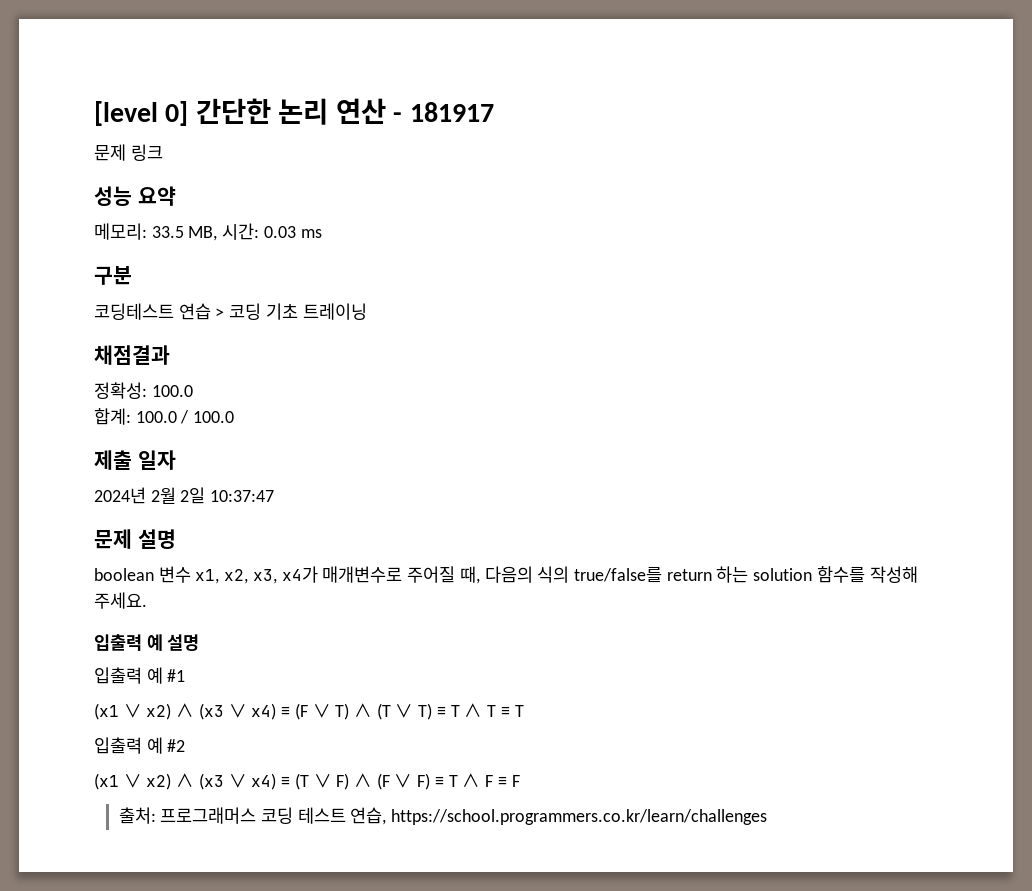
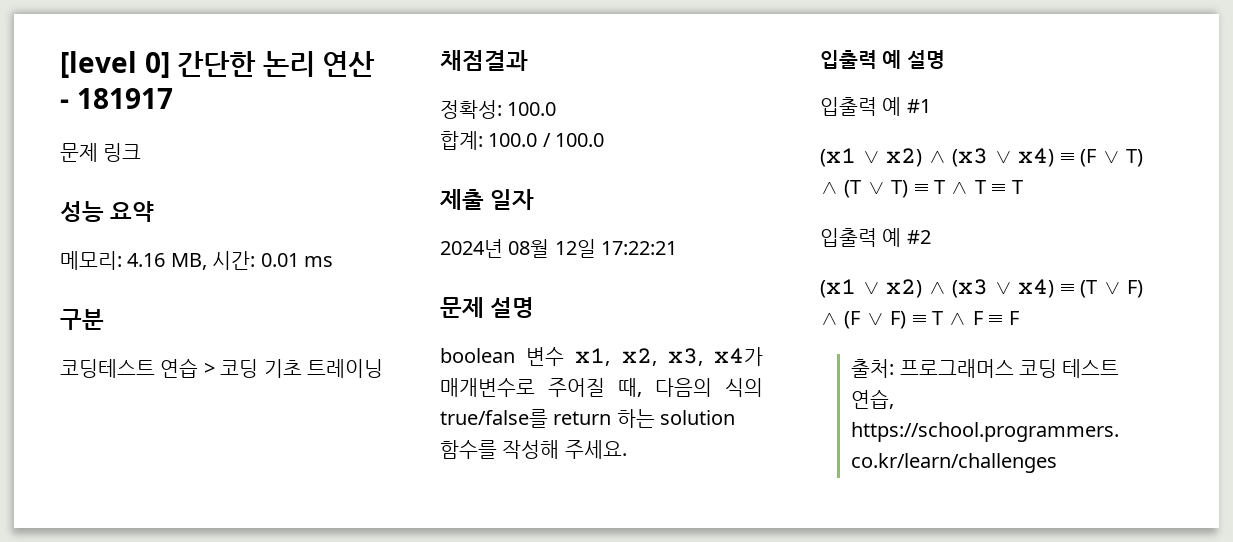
- 메모리: 33.5 MB, 시간: 0.03 ms
+ 메모리: 4.16 MB, 시간: 0.01 ms
- 2024년 2월 2일 10:37:47
+ 2024년 08월 12일 17:22:21

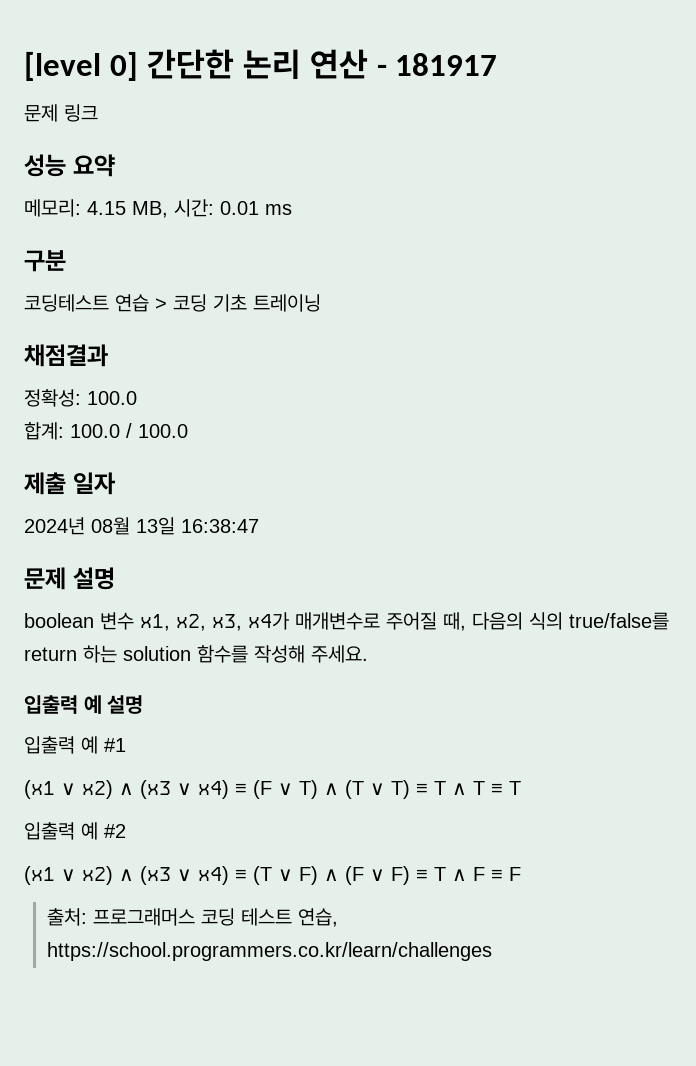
- 메모리: 4.16 MB, 시간: 0.01 ms
+ 메모리: 4.15 MB, 시간: 0.01 ms
- 2024년 08월 12일 17:22:21
+ 2024년 08월 13일 16:38:47

